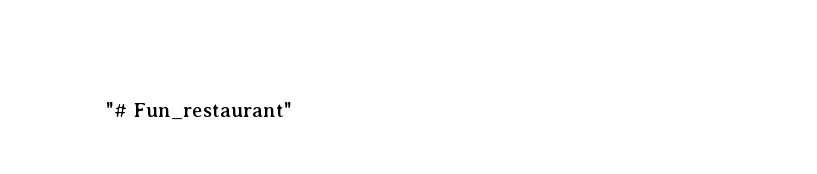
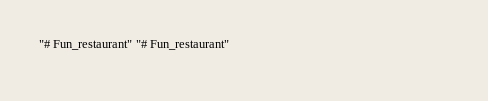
- "# Fun_restaurant"
+ "# Fun_restaurant" "# Fun_restaurant"

